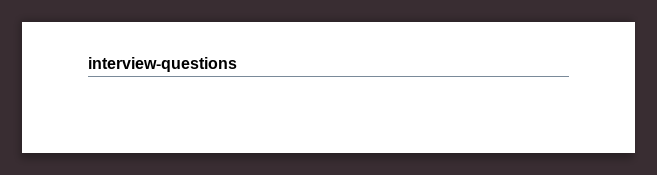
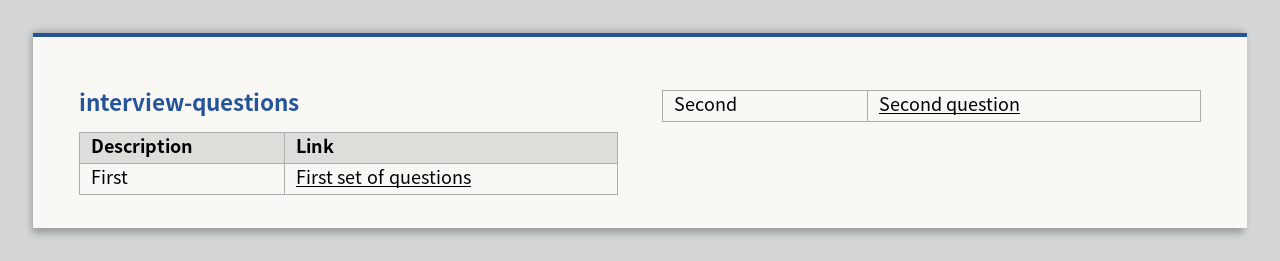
+ Description | Link
+ First | First set of questions
+ Second | Second question

